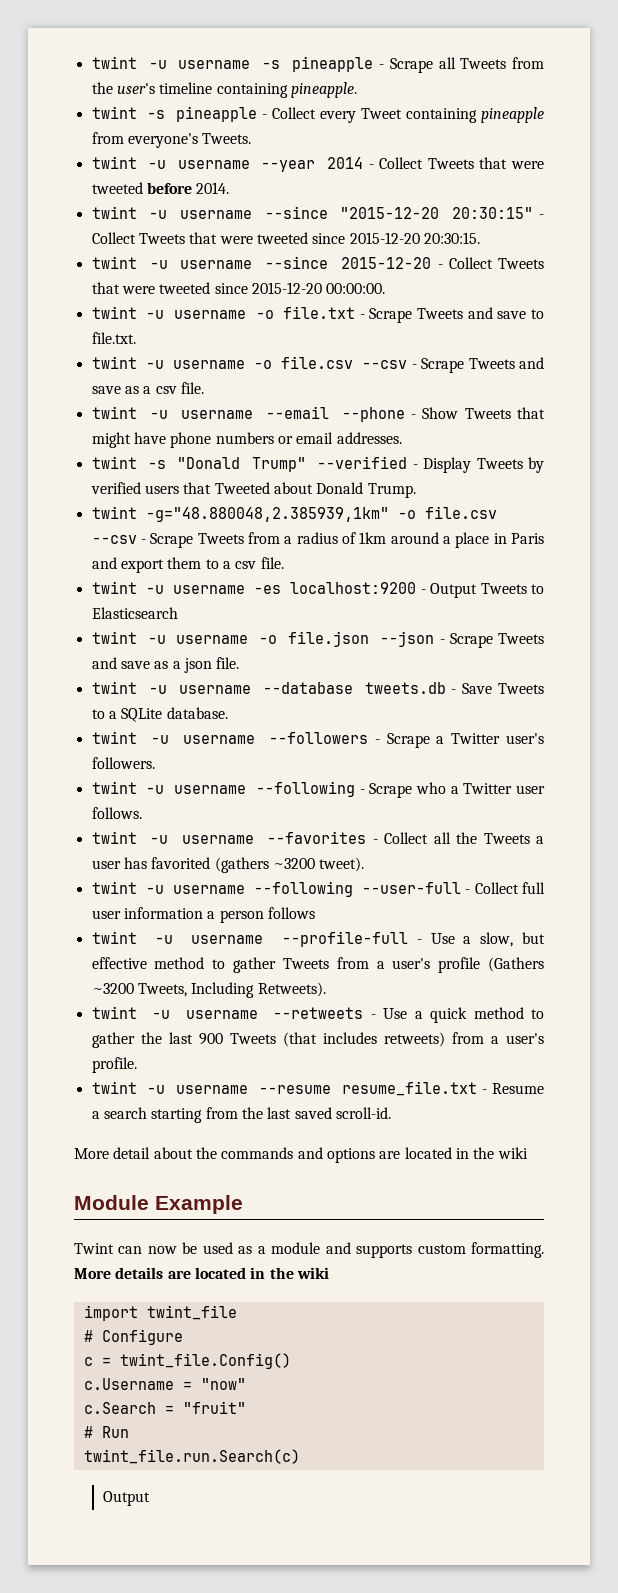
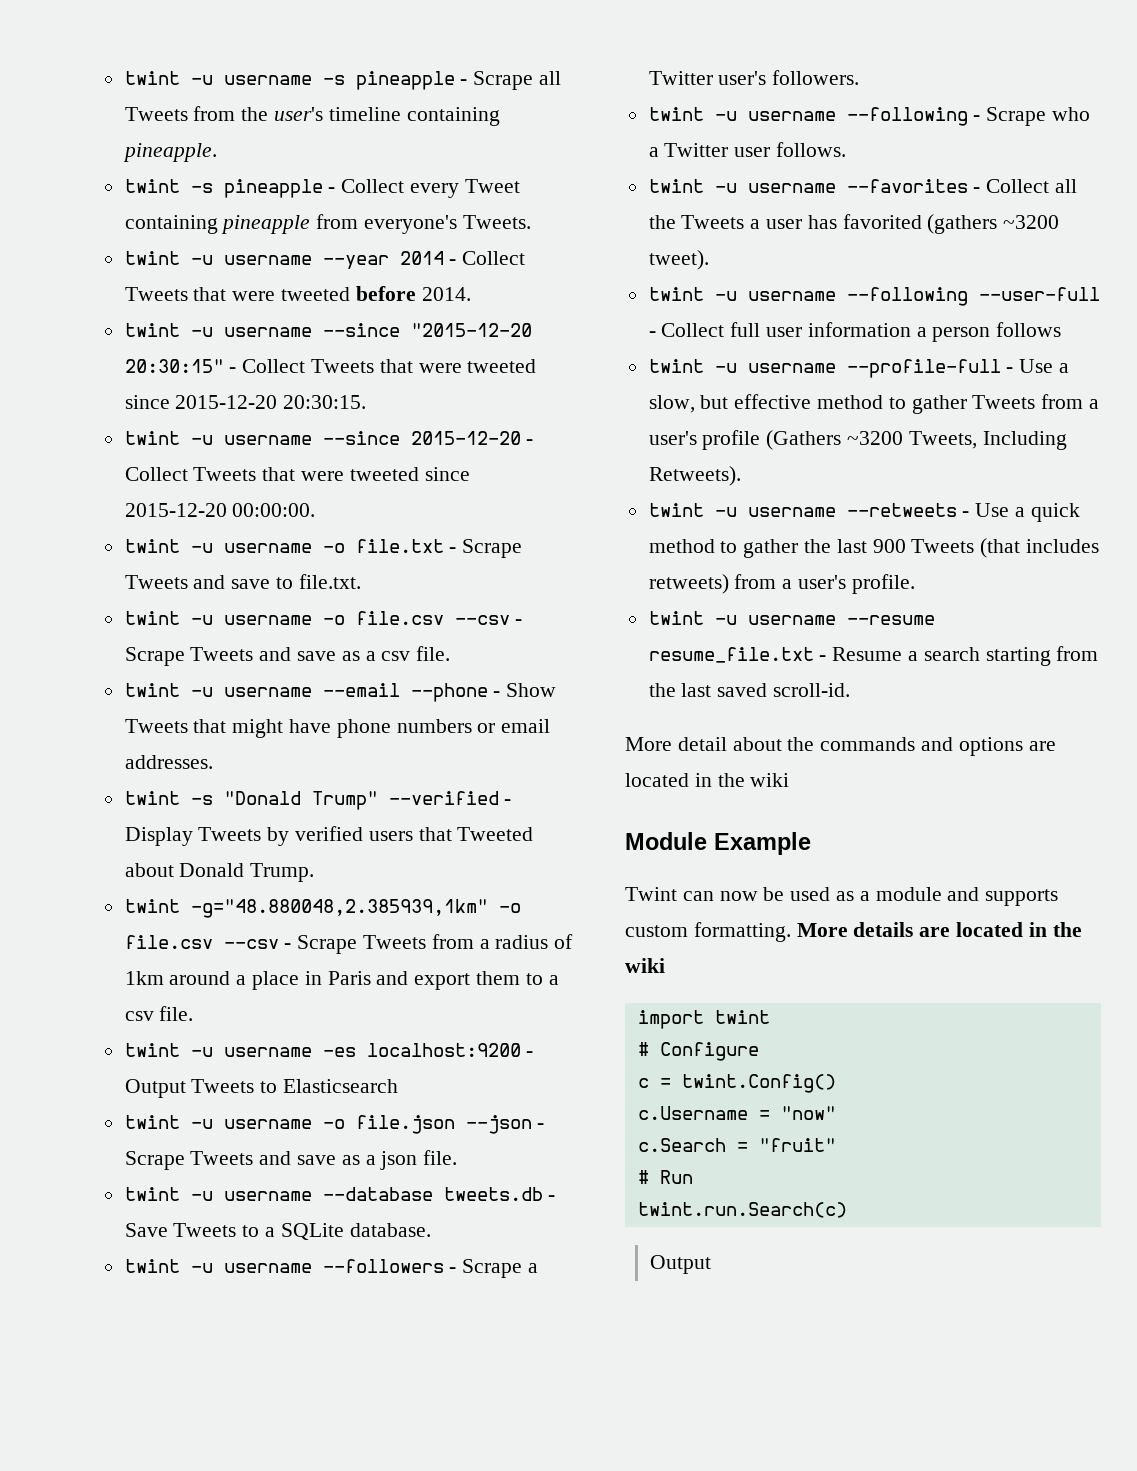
- import twint_file
+ import twint
- c = twint_file.Config()
+ c = twint.Config()
- twint_file.run.Search(c)
+ twint.run.Search(c)

